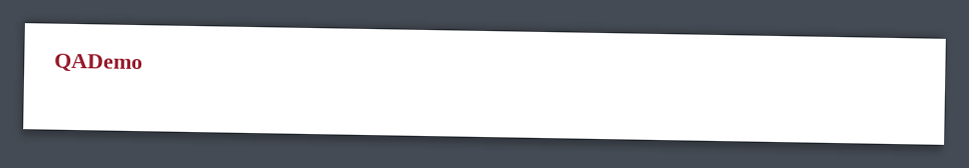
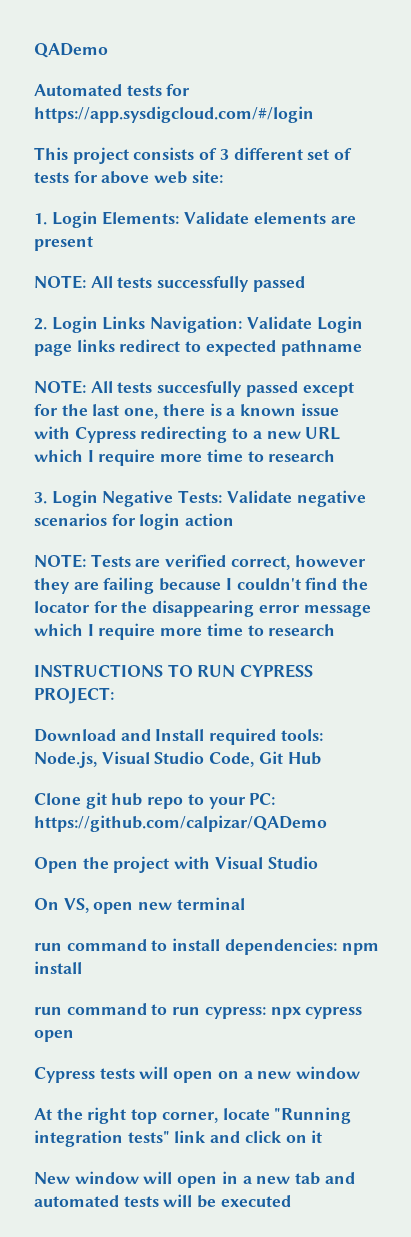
+ Automated tests for https://app.sysdigcloud.com/#/login
+ This project consists of 3 different set of tests for above web site:
+ 1. Login Elements: Validate elements are present
+ NOTE: All tests successfully passed
+ 2. Login Links Navigation: Validate Login page links redirect to expected pathname
+ NOTE: All tests succesfully passed except for the last one, there is a known issue with Cypress redirecting to a new URL which I require more time to research
+ 3. Login Negative Tests: Validate negative scenarios for login action
+ NOTE: Tests are verified correct, however they are failing because I couldn't find the locator for the disappearing error message which I require more time to research
+ INSTRUCTIONS TO RUN CYPRESS PROJECT:
+ Download and Install required tools: Node.js, Visual Studio Code, Git Hub
+ Clone git hub repo to your PC: https://github.com/calpizar/QADemo
+ Open the project with Visual Studio
+ On VS, open new terminal
+ run command to install dependencies: npm install
+ run command to run cypress: npx cypress open
+ Cypress tests will open on a new window
+ At the right top corner, locate "Running integration tests" link and click on it
+ New window will open in a new tab and automated tests will be executed

